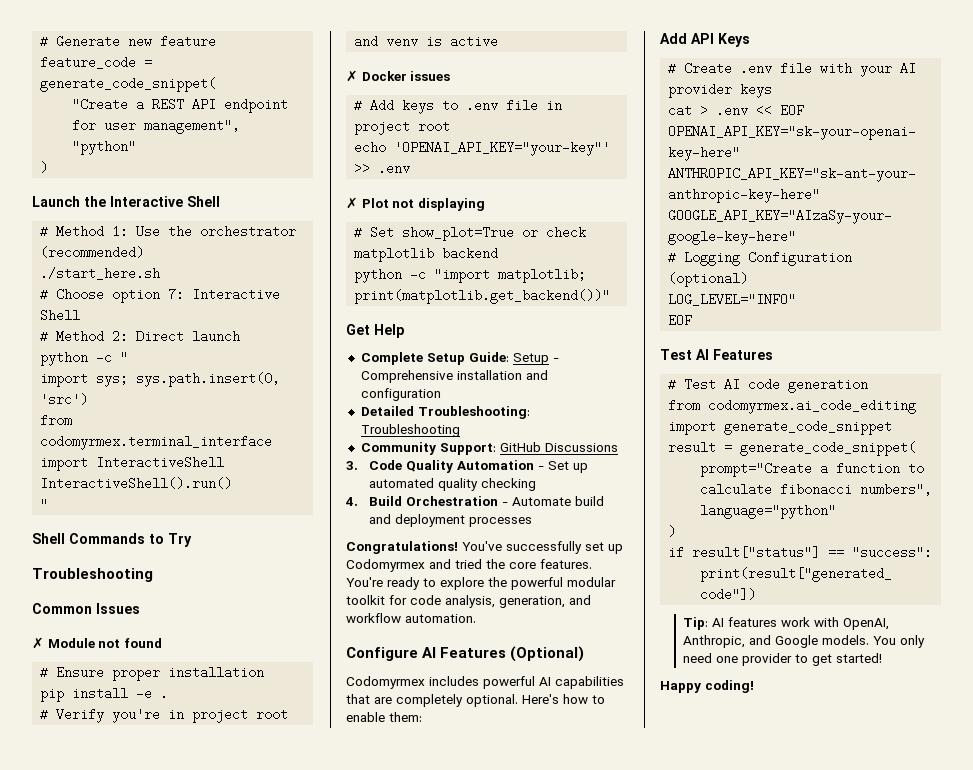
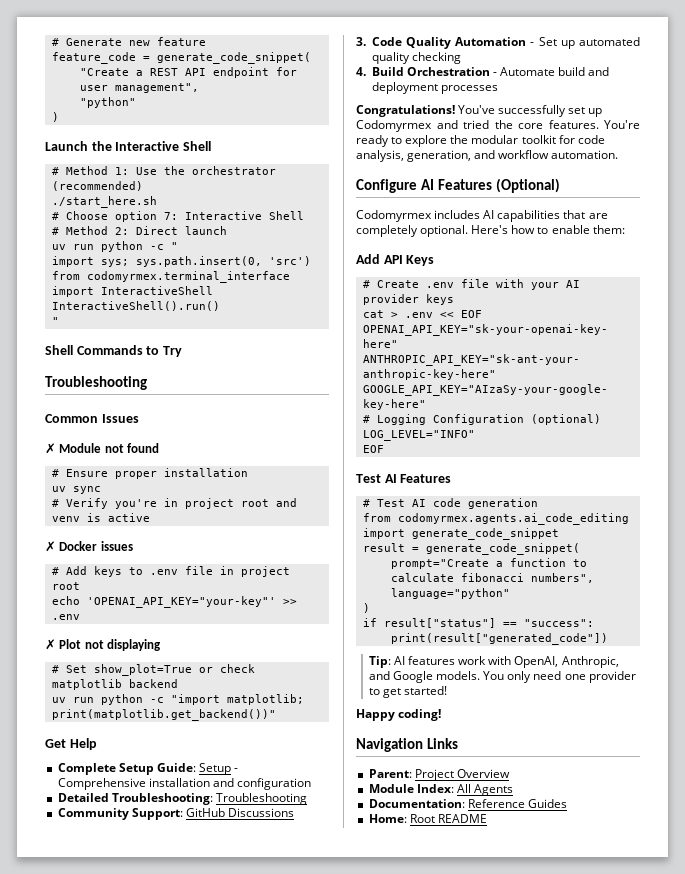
- python -c "
+ uv run python -c "
- pip install -e .
+ uv sync
- python -c "import matplotlib; print(matplotlib.get_backend())"
+ uv run python -c "import matplotlib; print(matplotlib.get_backend())"
- You're ready to explore the powerful modular toolkit for code analysis, generation, and workflow automation.
+ You're ready to explore the modular toolkit for code analysis, generation, and workflow automation.
- Codomyrmex includes powerful AI capabilities that are completely optional.
+ Codomyrmex includes AI capabilities that are completely optional.
- from codomyrmex.ai_code_editing import generate_code_snippet
+ from codomyrmex.agents.ai_code_editing import generate_code_snippet
+ Navigation Links
+ Parent: Project Overview
+ Module Index: All Agents
+ Documentation: Reference Guides
+ Home: Root README

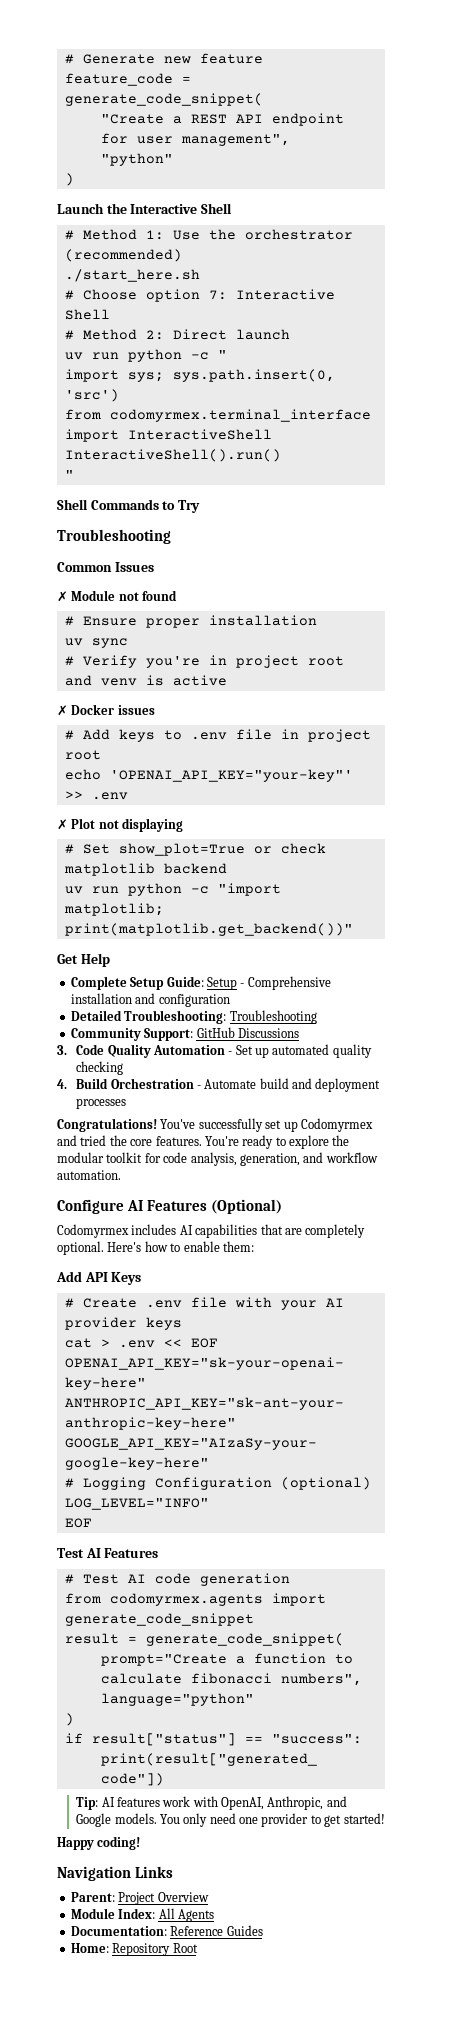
- from codomyrmex.agents.ai_code_editing import generate_code_snippet
+ from codomyrmex.agents import generate_code_snippet
- Home: Root README
+ Home: Repository Root

